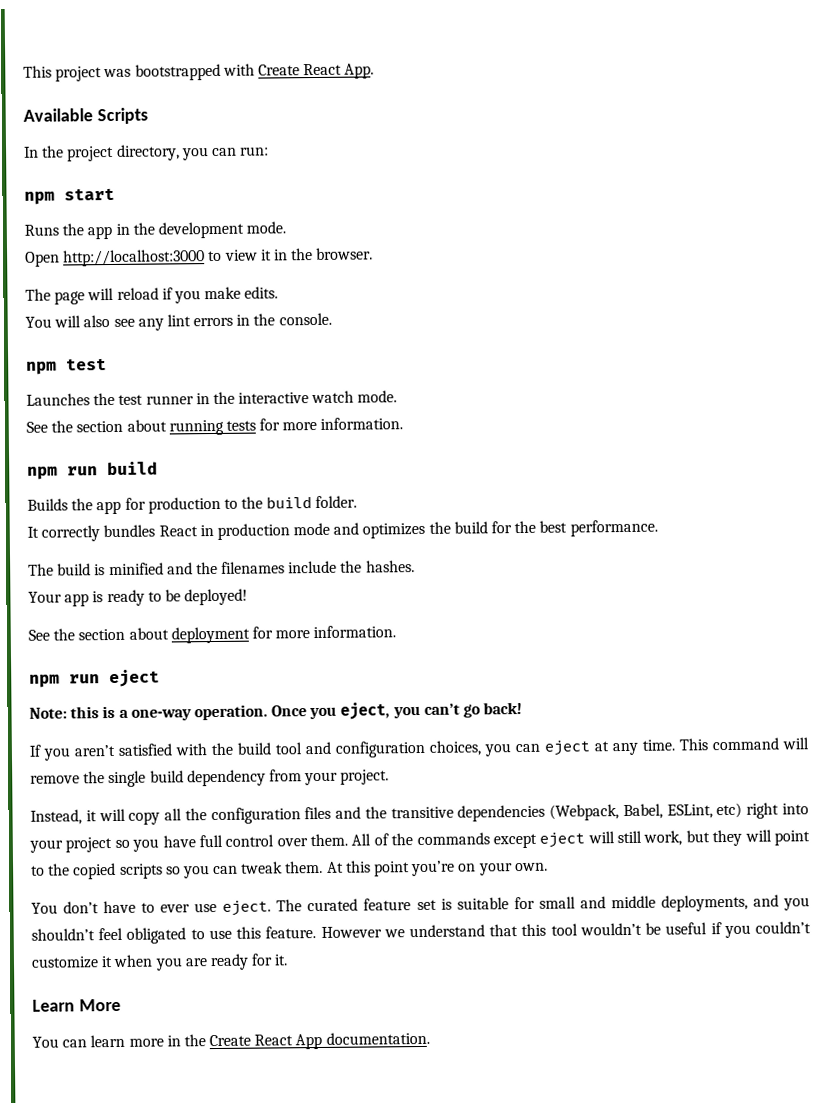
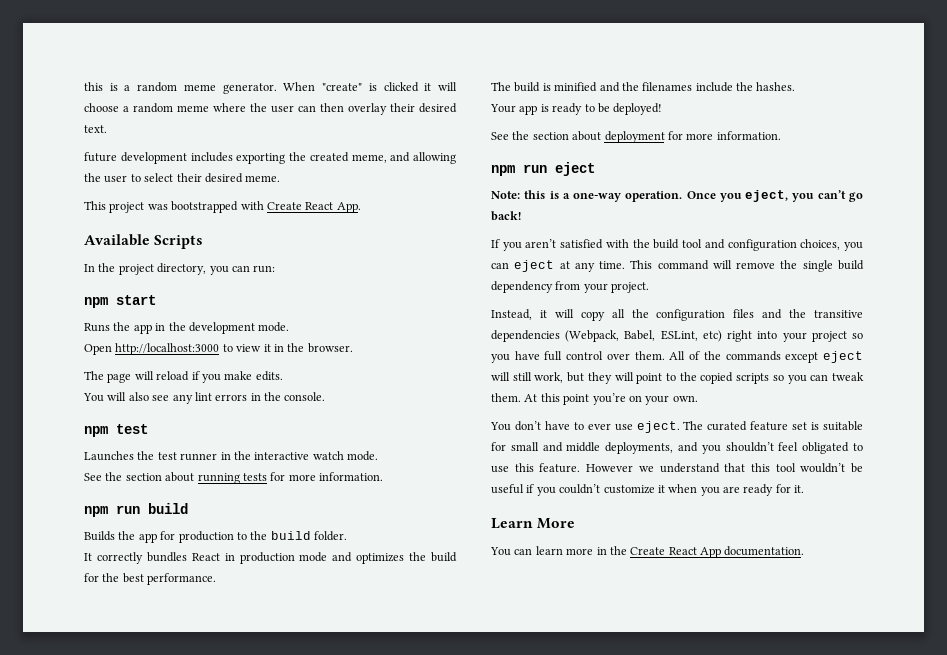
+ this is a random meme generator. When "create" is clicked it will choose a random meme where the user can then overlay their desired text.
+ future development includes exporting the created meme, and allowing the user to select their desired meme.

